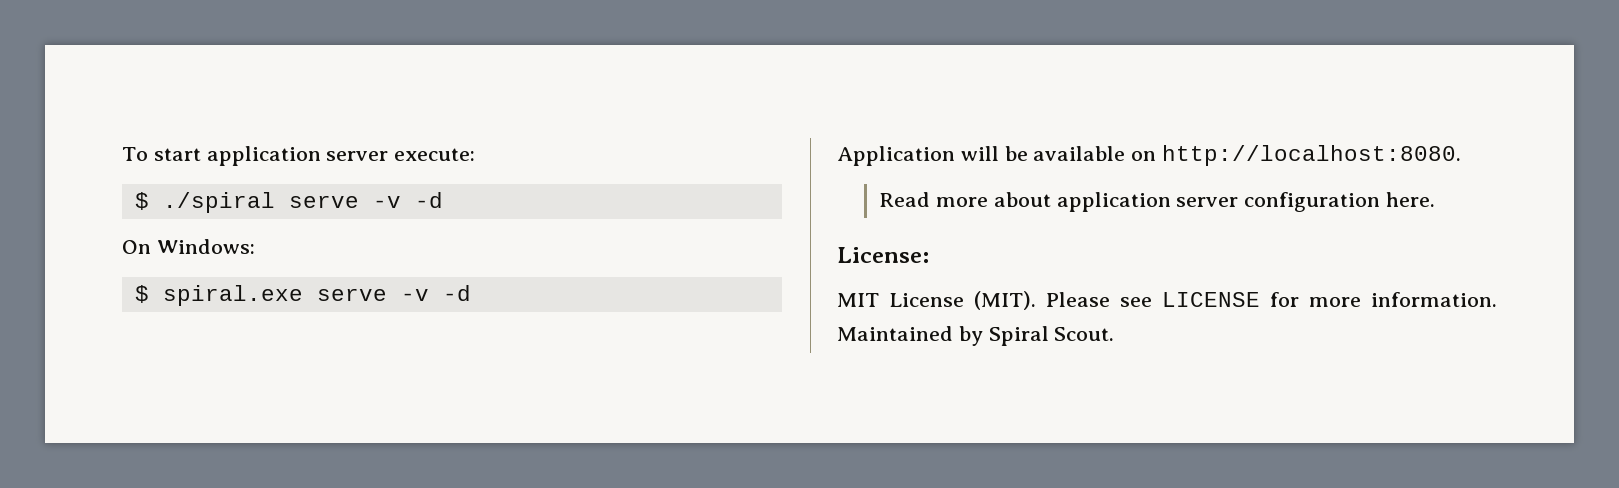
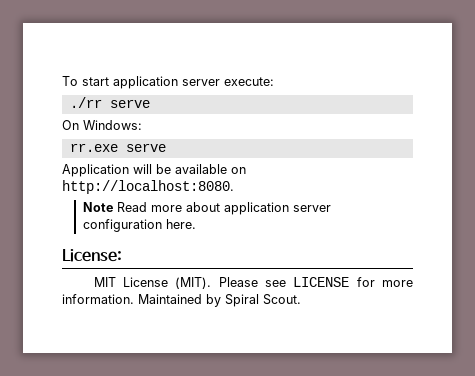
- $ ./spiral serve -v -d
+ ./rr serve
- $ spiral.exe serve -v -d
+ rr.exe serve
- Read more about application server configuration here.
+ Note Read more about application server configuration here.

